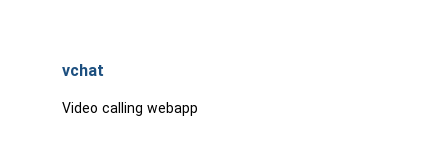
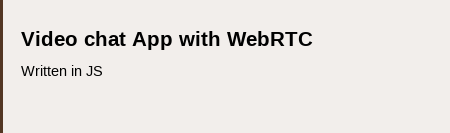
- vchat
- Video calling webapp
+ Video chat App with WebRTC
+ Written in JS

